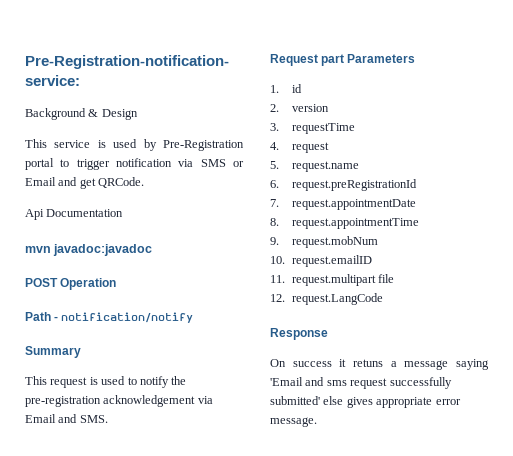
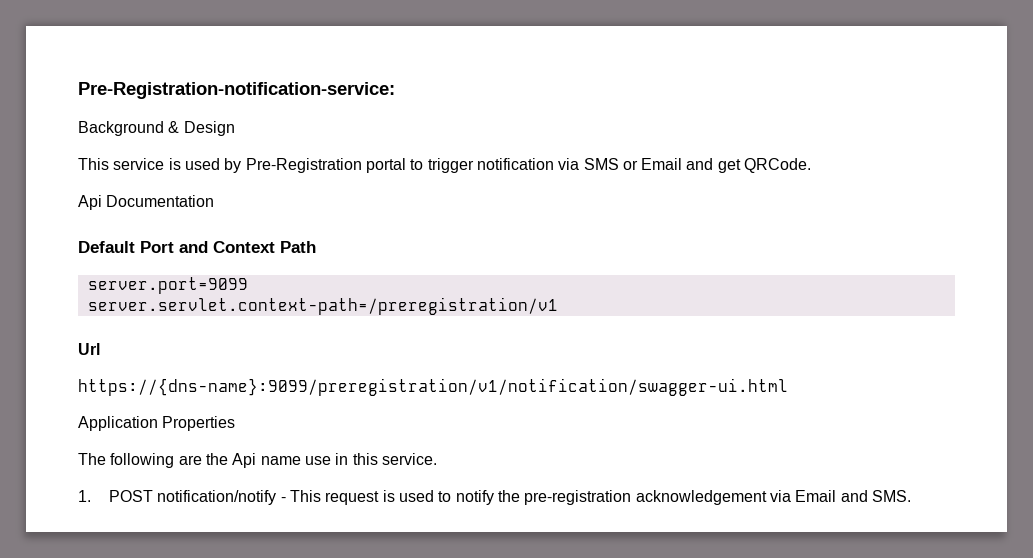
- mvn javadoc:javadoc
- POST Operation
- Path - notification/notify
- Summary
- This request is used to notify the pre-registration acknowledgement via Email and SMS.
+ Default Port and Context Path
+ server.port=9099
+ server.servlet.context-path=/preregistration/v1
+ Url
+ https://{dns-name}:9099/preregistration/v1/notification/swagger-ui.html
+ Application Properties
+ The following are the Api name use in this service.
+ 1. POST notification/notify - This request is used to notify the pre-registration acknowledgement via Email and SMS.
- Request part Parameters
- 1. id
- 2. version
- 3. requestTime
- 4. request
- 5. request.name
- 6. request.preRegistrationId
- 7. request.appointmentDate
- 8. request.appointmentTime
- 9. request.mobNum
- 10. request.emailID
- 11. request.multipart file
- 12. request.LangCode
- Response
- On success it retuns a message saying 'Email and sms request successfully submitted' else gives appropriate error message.

